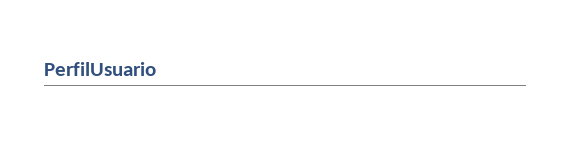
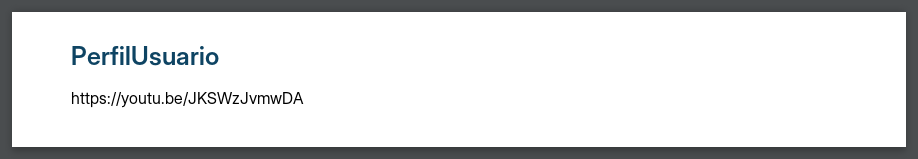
+ https://youtu.be/JKSWzJvmwDA

